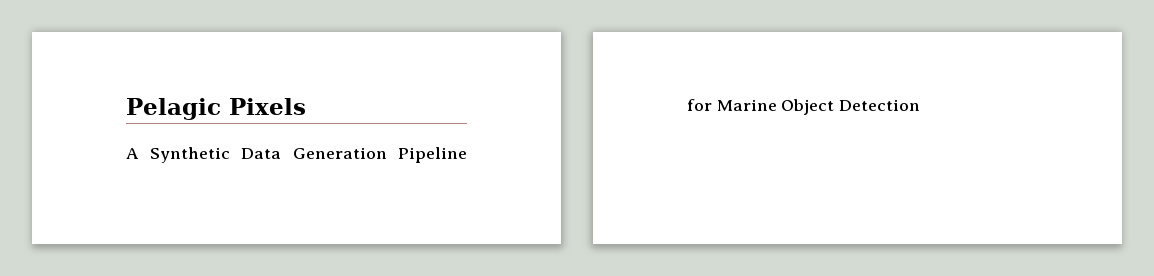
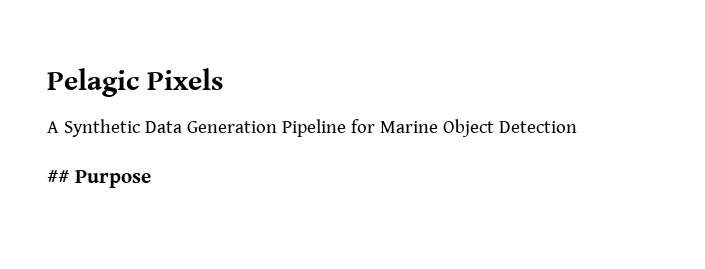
+ ## Purpose

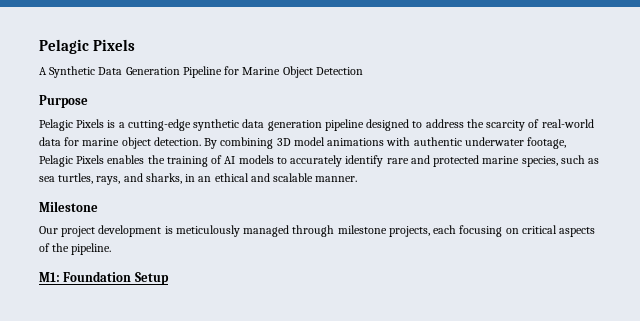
- ## Purpose
+ Purpose
+ Pelagic Pixels is a cutting-edge synthetic data generation pipeline designed to address the scarcity of real-world data for marine object detection. By combining 3D model animations with authentic underwater footage, Pelagic Pixels enables the training of AI models to accurately identify rare and protected marine species, such as sea turtles, rays, and sharks, in an ethical and scalable manner.
+ Milestone
+ Our project development is meticulously managed through milestone projects, each focusing on critical aspects of the pipeline.
+ M1: Foundation Setup

